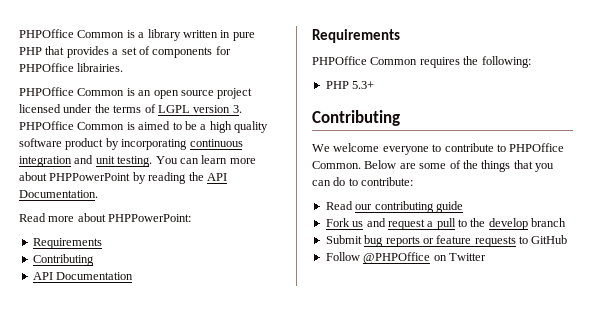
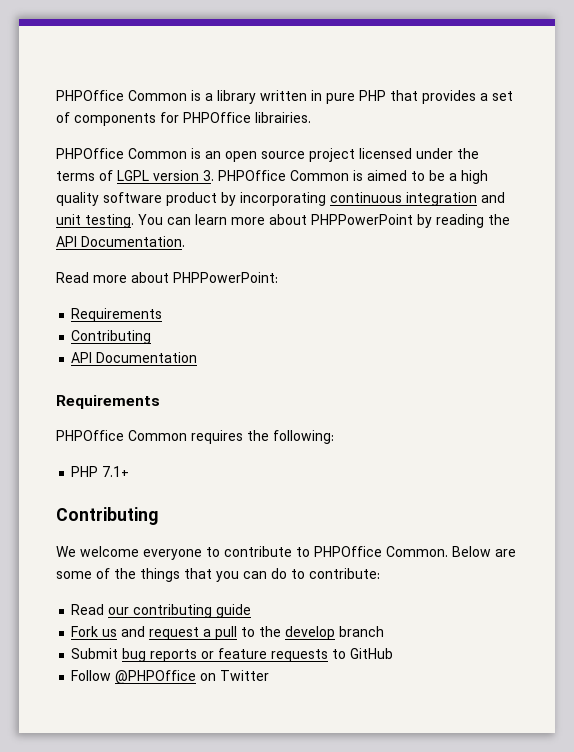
- PHP 5.3+
+ PHP 7.1+

